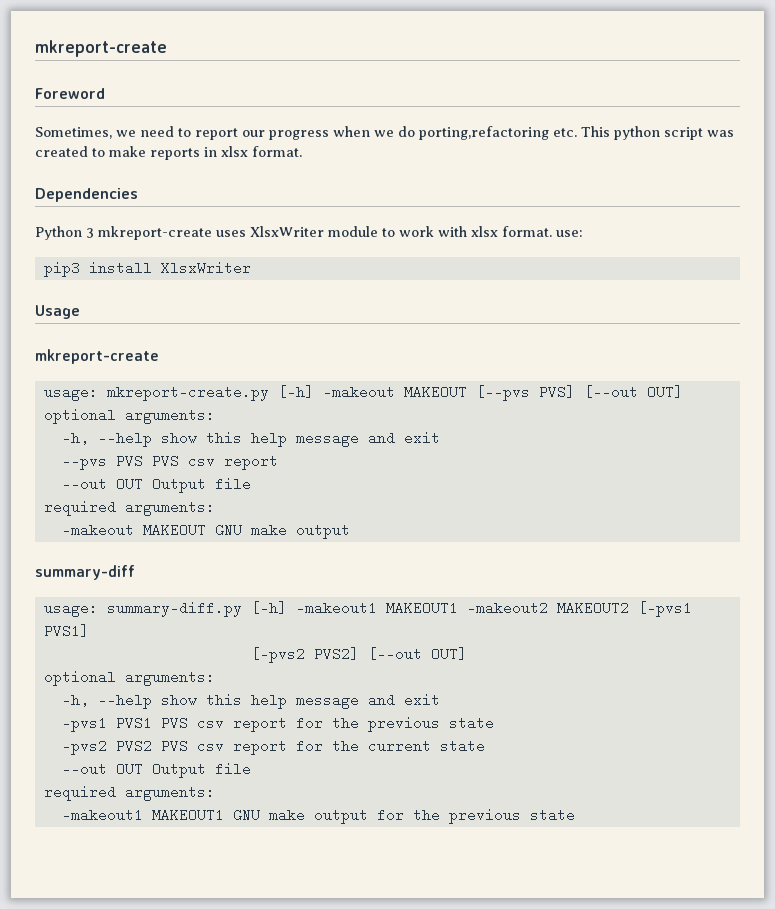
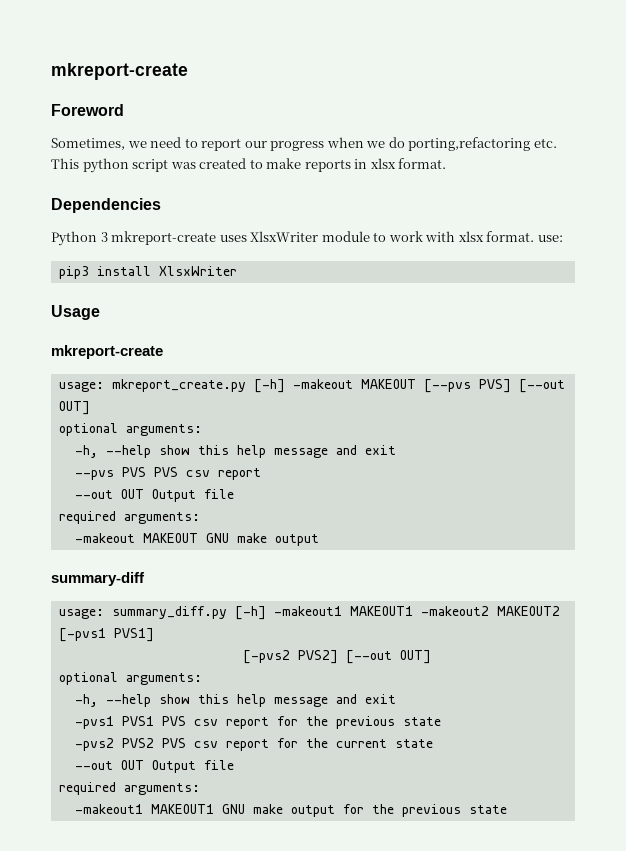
- usage: mkreport-create.py [-h] -makeout MAKEOUT [--pvs PVS] [--out OUT]
+ usage: mkreport_create.py [-h] -makeout MAKEOUT [--pvs PVS] [--out OUT]
- usage: summary-diff.py [-h] -makeout1 MAKEOUT1 -makeout2 MAKEOUT2 [-pvs1 PVS1]
+ usage: summary_diff.py [-h] -makeout1 MAKEOUT1 -makeout2 MAKEOUT2 [-pvs1 PVS1]

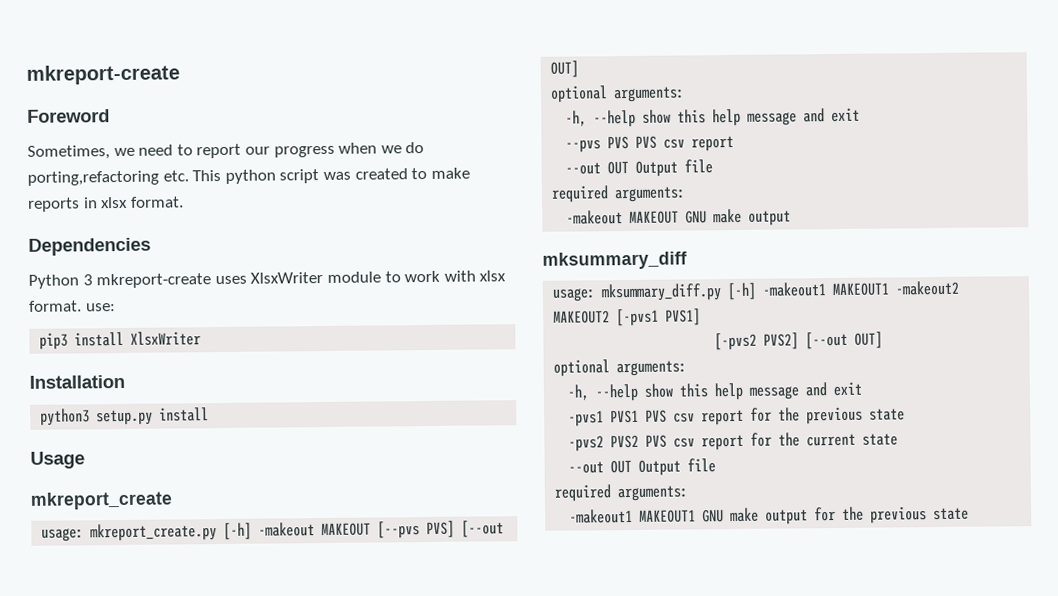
+ Installation
+ python3 setup.py install
  Usage
- mkreport-create
+ mkreport_create
- summary-diff
- usage: summary_diff.py [-h] -makeout1 MAKEOUT1 -makeout2 MAKEOUT2 [-pvs1 PVS1]
+ mksummary_diff
+ usage: mksummary_diff.py [-h] -makeout1 MAKEOUT1 -makeout2 MAKEOUT2 [-pvs1 PVS1]

